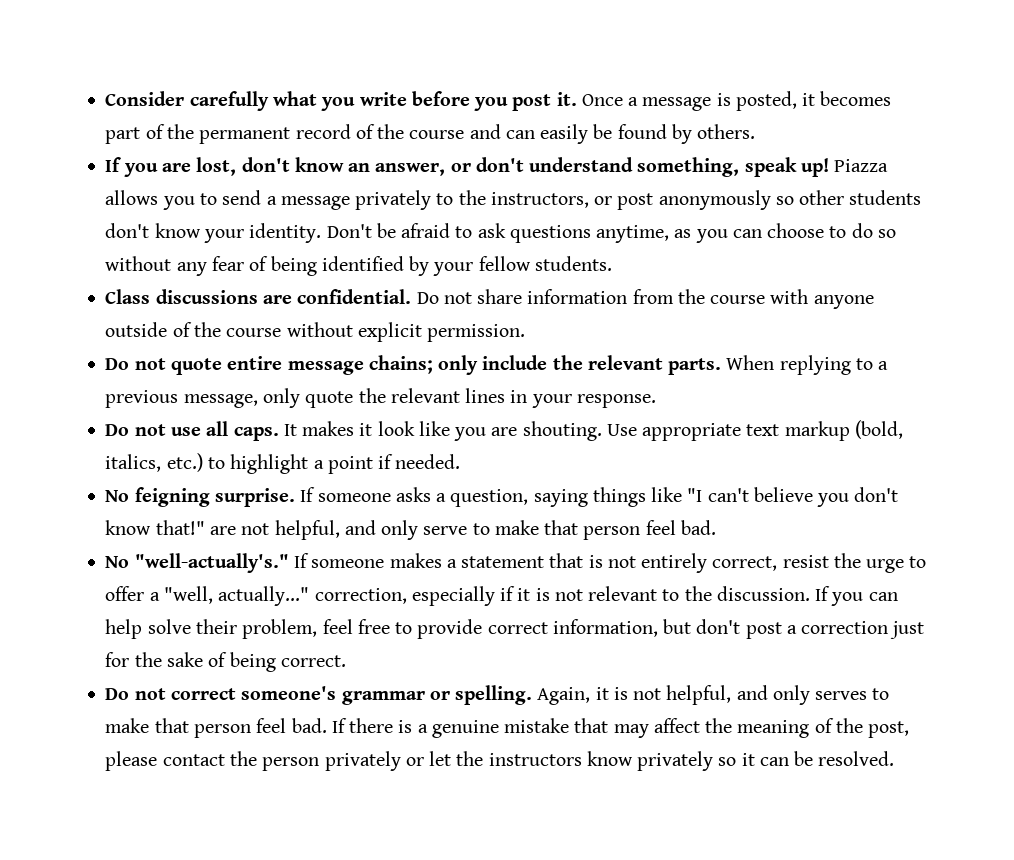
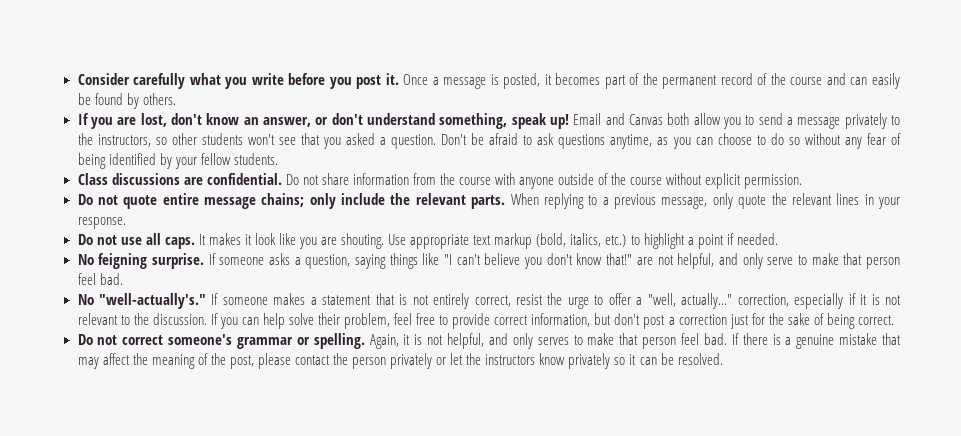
- Piazza allows you to send a message privately to the instructors, or post anonymously so other students don't know your identity.
+ Email and Canvas both allow you to send a message privately to the instructors, so other students won't see that you asked a question.

